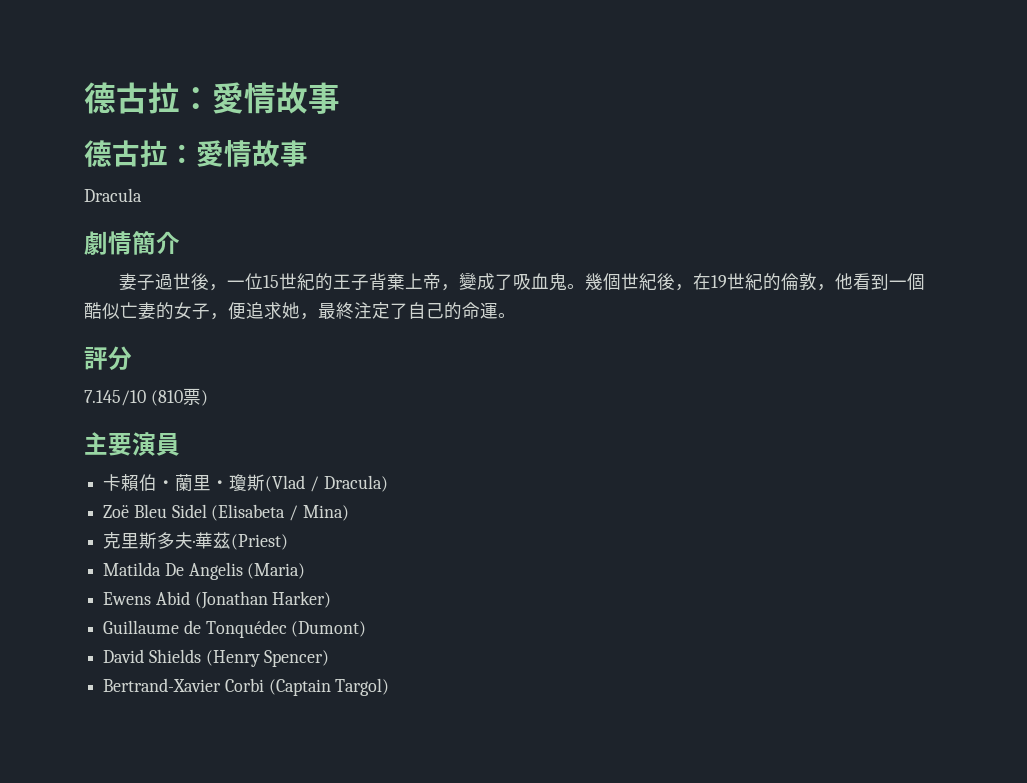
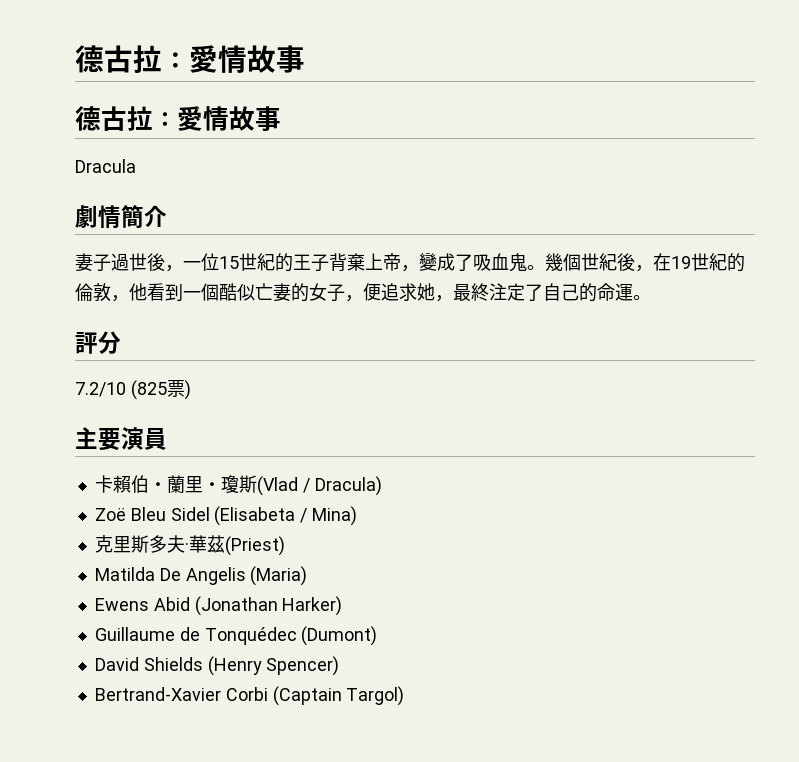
- 7.145/10 (810票)
+ 7.2/10 (825票)

